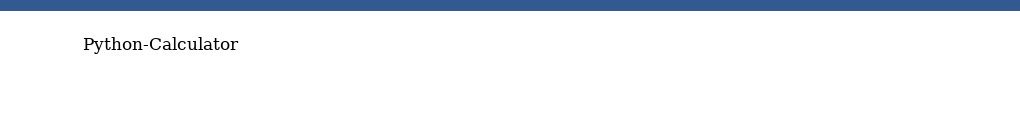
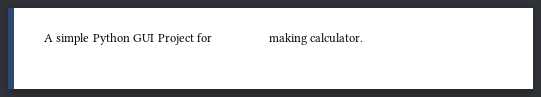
- Python-Calculator
+ A simple Python GUI Project for making calculator.

